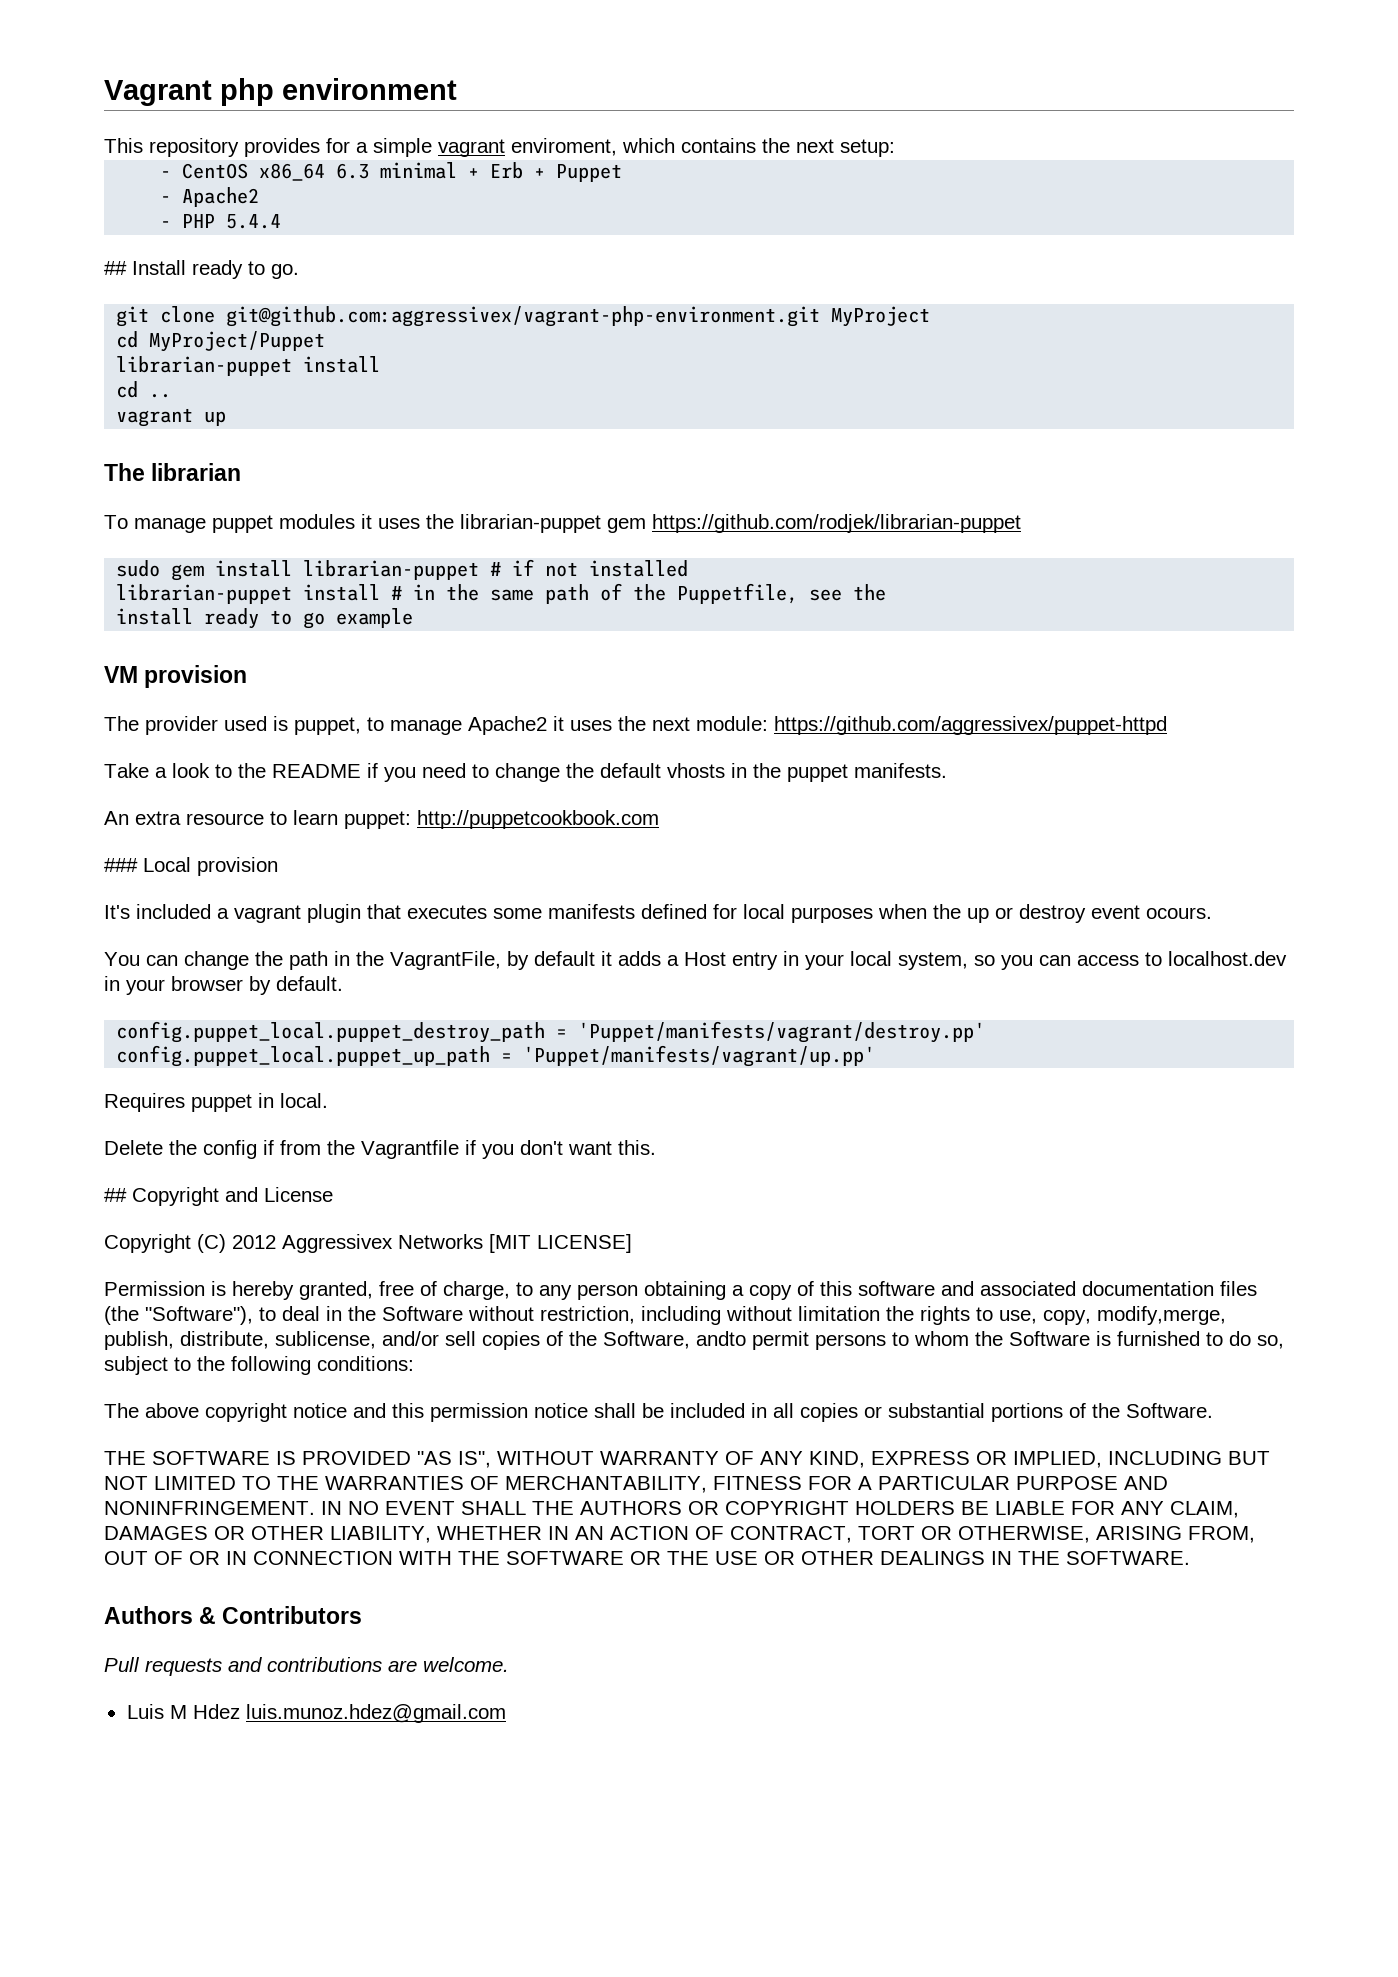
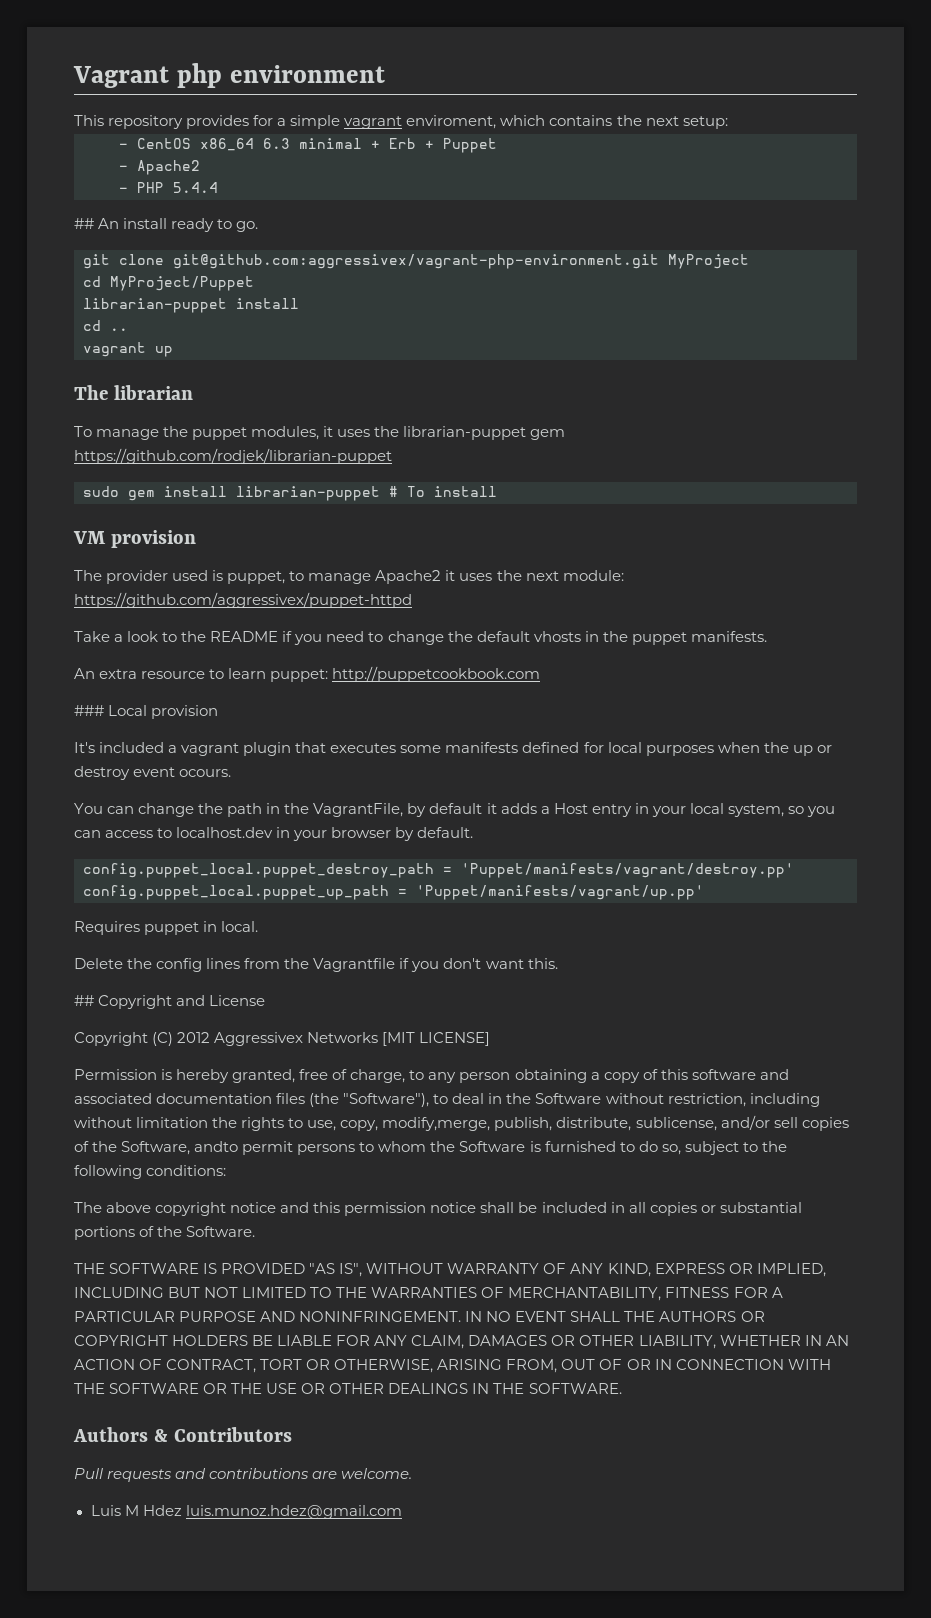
- ## Install ready to go.
+ ## An install ready to go.
- To manage puppet modules it uses the librarian-puppet gem https://github.com/rodjek/librarian-puppet
+ To manage the puppet modules, it uses the librarian-puppet gem https://github.com/rodjek/librarian-puppet
- sudo gem install librarian-puppet # if not installed
- librarian-puppet install # in the same path of the Puppetfile, see the
- install ready to go example
+ sudo gem install librarian-puppet # To install
- Delete the config if from the Vagrantfile if you don't want this.
+ Delete the config lines from the Vagrantfile if you don't want this.

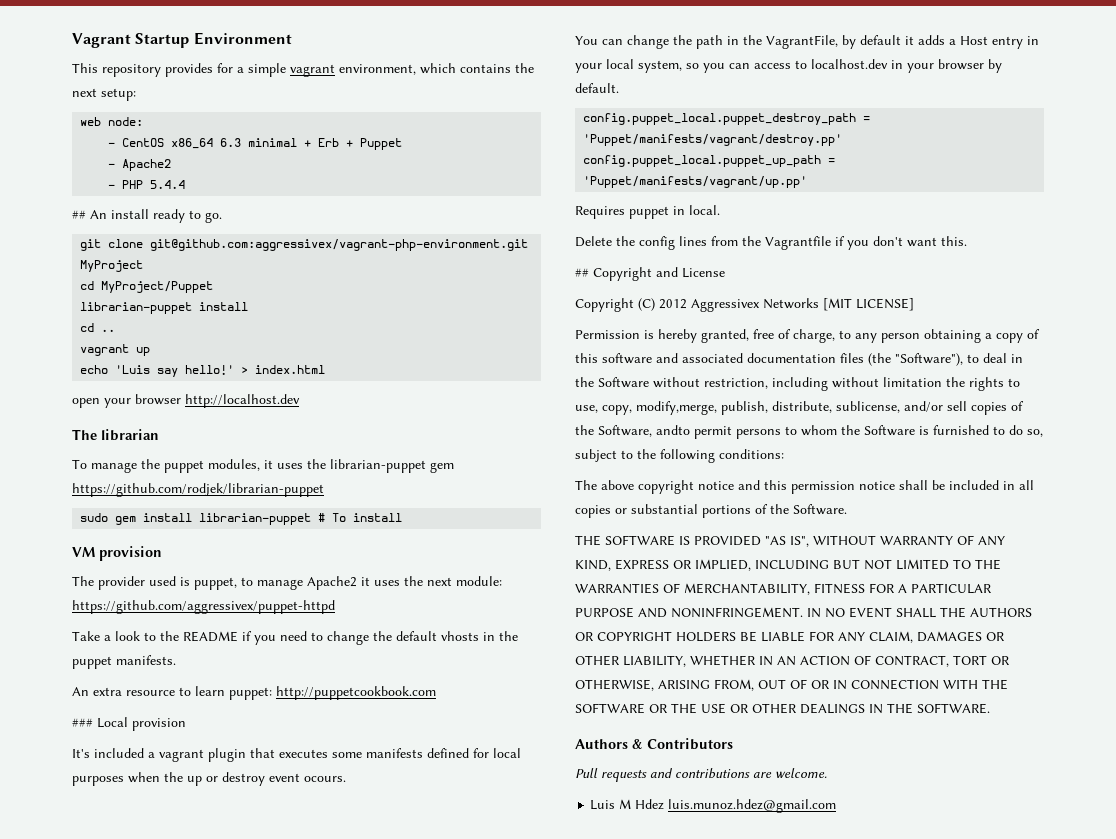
- Vagrant php environment
+ Vagrant Startup Environment
- This repository provides for a simple vagrant enviroment, which contains the next setup:
+ This repository provides for a simple vagrant environment, which contains the next setup:
+ web node:
+ echo 'Luis say hello!' > index.html
+ open your browser http://localhost.dev

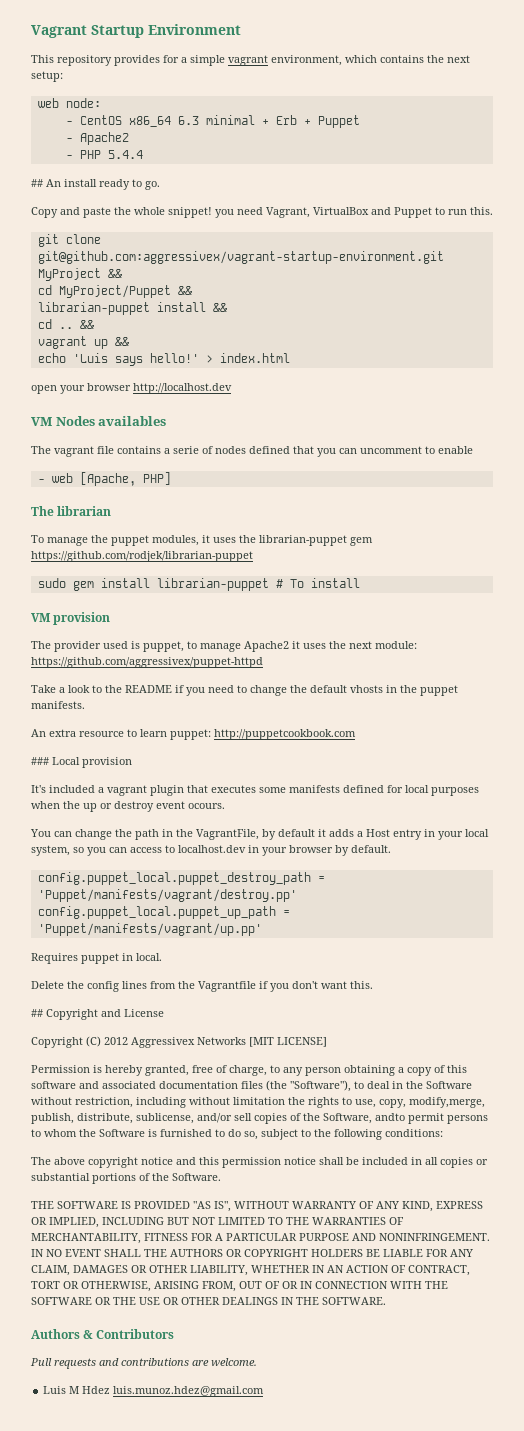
+ Copy and paste the whole snippet! you need Vagrant, VirtualBox and Puppet to run this.
- git clone git@github.com:aggressivex/vagrant-php-environment.git MyProject
+ git clone git@github.com:aggressivex/vagrant-startup-environment.git MyProject &&
- cd MyProject/Puppet
+ cd MyProject/Puppet &&
- librarian-puppet install
+ librarian-puppet install &&
- cd ..
+ cd .. &&
- vagrant up
+ vagrant up &&
- echo 'Luis say hello!'
+ echo 'Luis says hello!'
+ VM Nodes availables
+ The vagrant file contains a serie of nodes defined that you can uncomment to enable
+ - web [Apache, PHP]

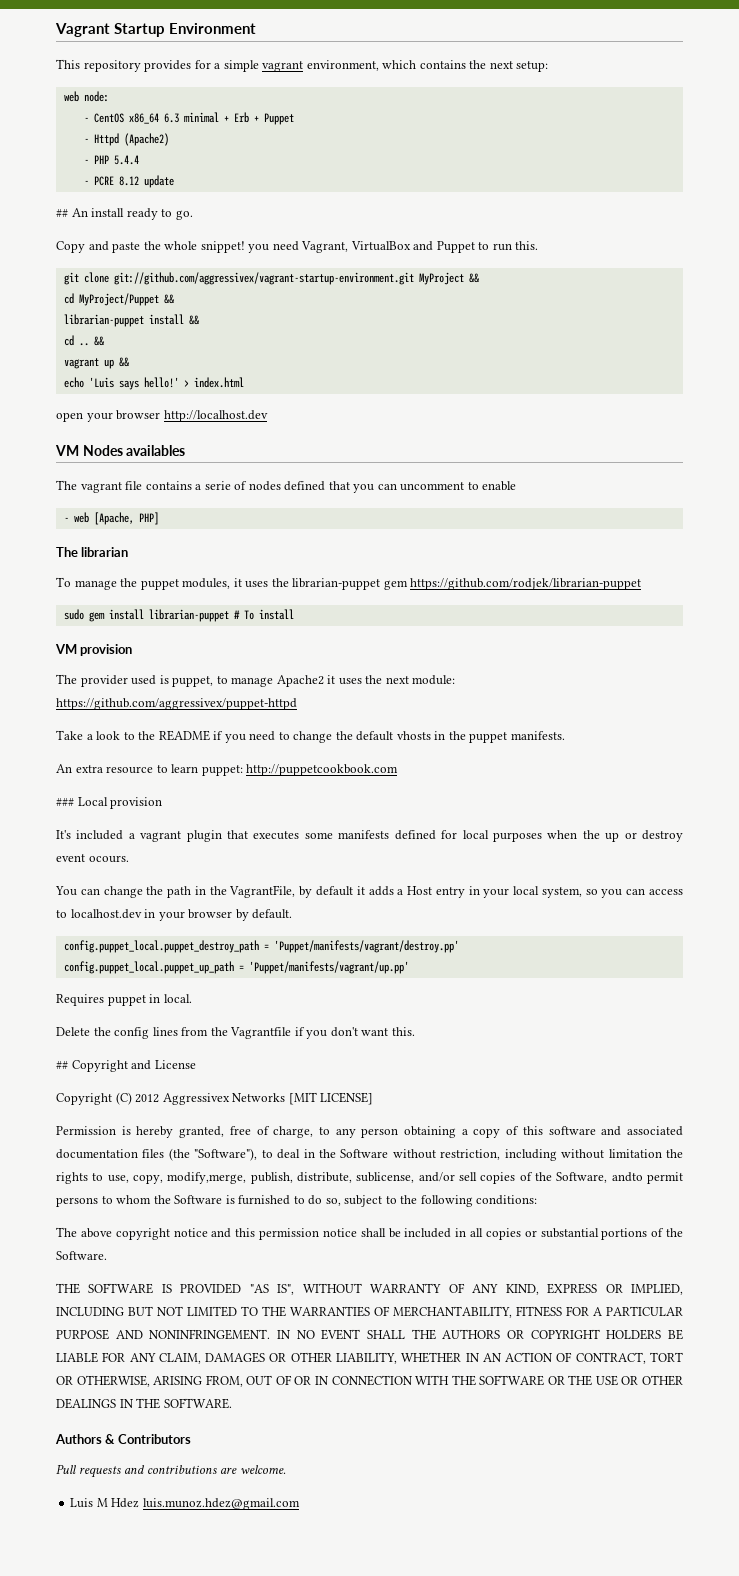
- - Apache2
+ - Httpd (Apache2)
+ - PCRE 8.12 update
- git clone git@github.com:aggressivex/vagrant-startup-environment.git MyProject &&
+ git clone git://github.com/aggressivex/vagrant-startup-environment.git MyProject &&

